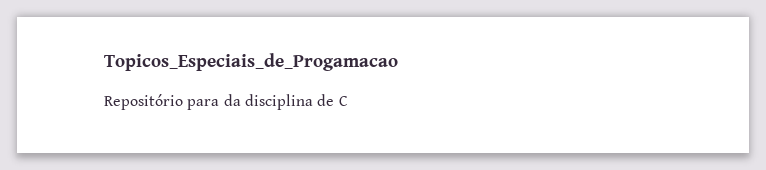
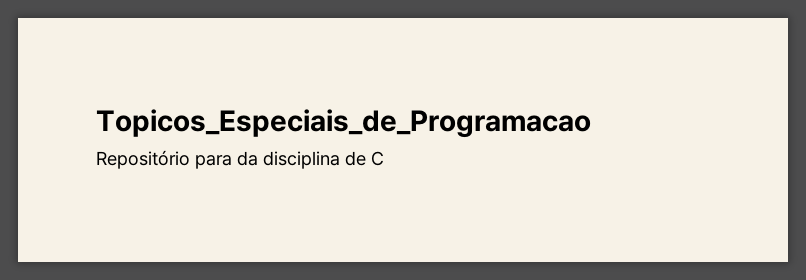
- Topicos_Especiais_de_Progamacao
+ Topicos_Especiais_de_Programacao

